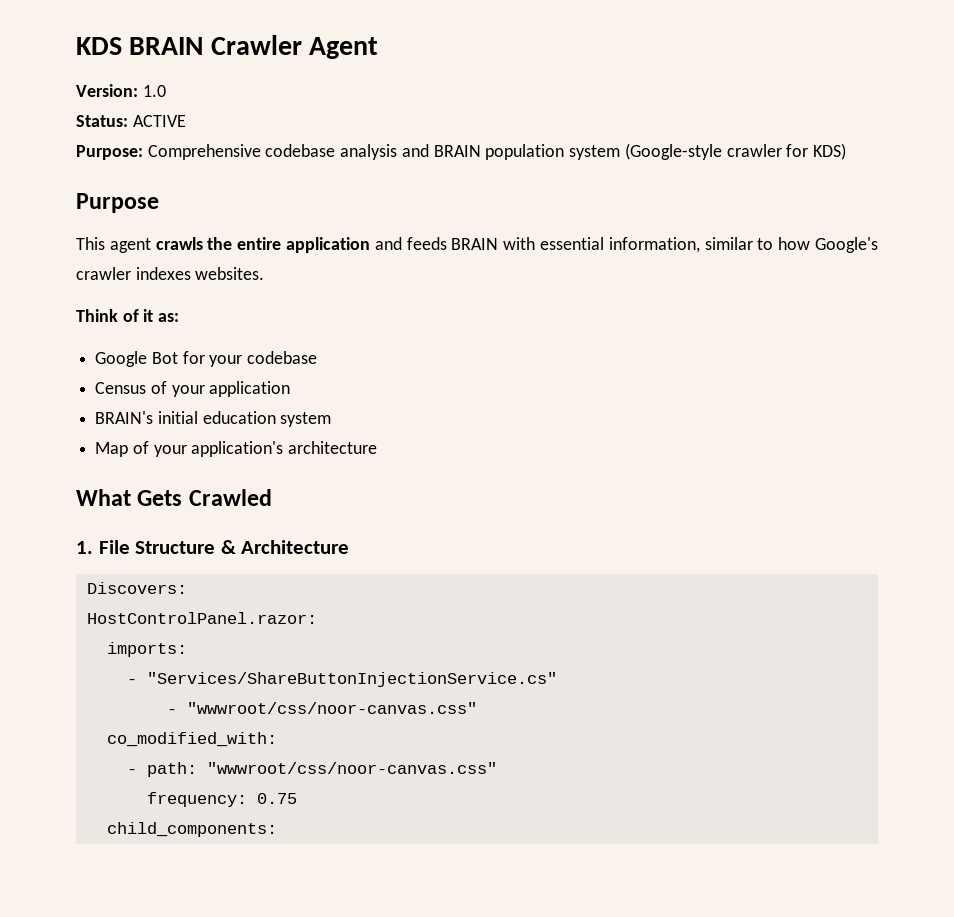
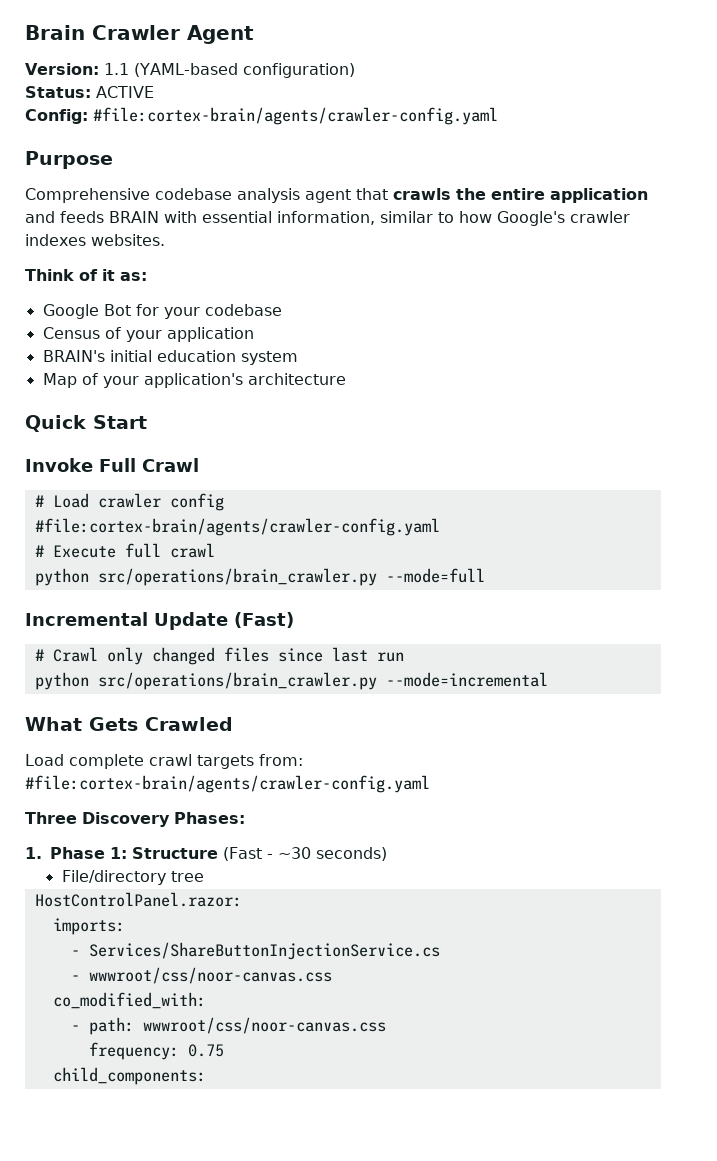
- KDS BRAIN Crawler Agent
+ Brain Crawler Agent
- Version: 1.0
+ Version: 1.1 (YAML-based configuration)
- Purpose: Comprehensive codebase analysis and BRAIN population system (Google-style crawler for KDS)
+ Config: #file:cortex-brain/agents/crawler-config.yaml
  Purpose
- This agent crawls the entire application and feeds BRAIN with essential information, similar to how Google's crawler indexes websites.
+ Comprehensive codebase analysis agent that crawls the entire application and feeds BRAIN with essential information, similar to how Google's crawler indexes websites.
+ Quick Start
+ Invoke Full Crawl
+ # Load crawler config
+ #file:cortex-brain/agents/crawler-config.yaml
+ # Execute full crawl
+ python src/operations/brain_crawler.py --mode=full
+ Incremental Update (Fast)
+ # Crawl only changed files since last run
+ python src/operations/brain_crawler.py --mode=incremental
  What Gets Crawled
- 1. File Structure & Architecture
- Discovers:
+ Load complete crawl targets from: #file:cortex-brain/agents/crawler-config.yaml
+ Three Discovery Phases:
+ 1. Phase 1: Structure (Fast - ~30 seconds)
+ File/directory tree
- - "Services/ShareButtonInjectionService.cs"
- - "wwwroot/css/noor-canvas.css"
+ - Services/ShareButtonInjectionService.cs
+ - wwwroot/css/noor-canvas.css
- - path: "wwwroot/css/noor-canvas.css"
+ - path: wwwroot/css/noor-canvas.css

